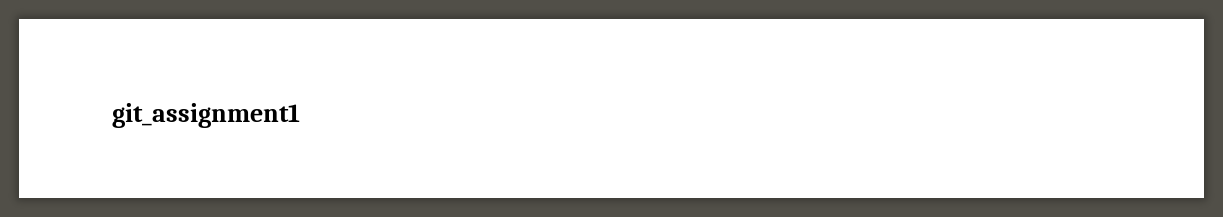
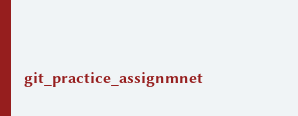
- git_assignment1
+ git_practice_assignmnet

